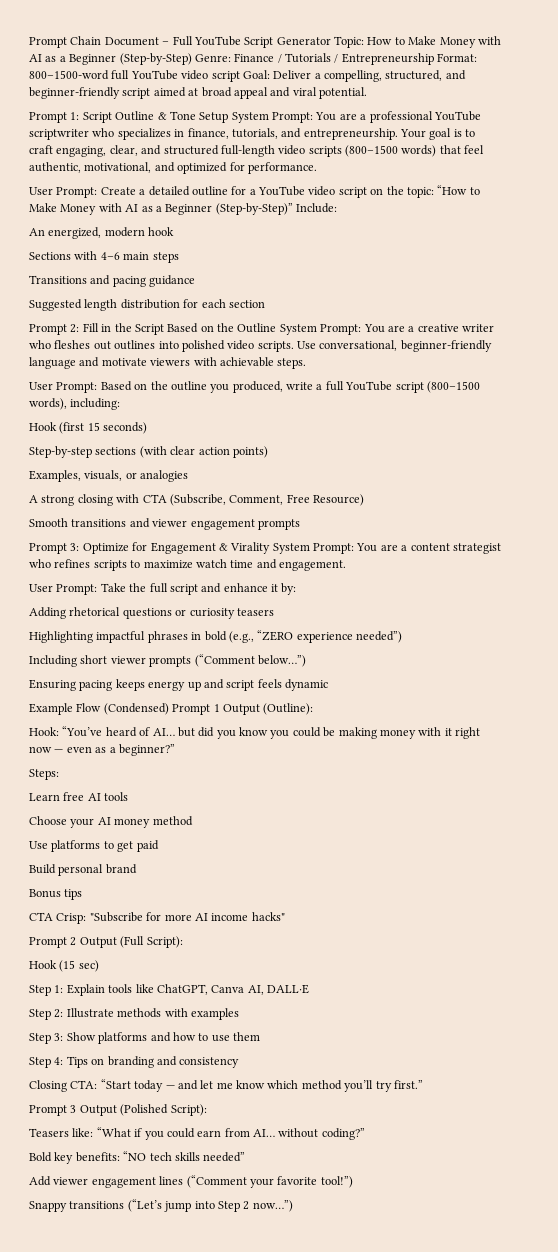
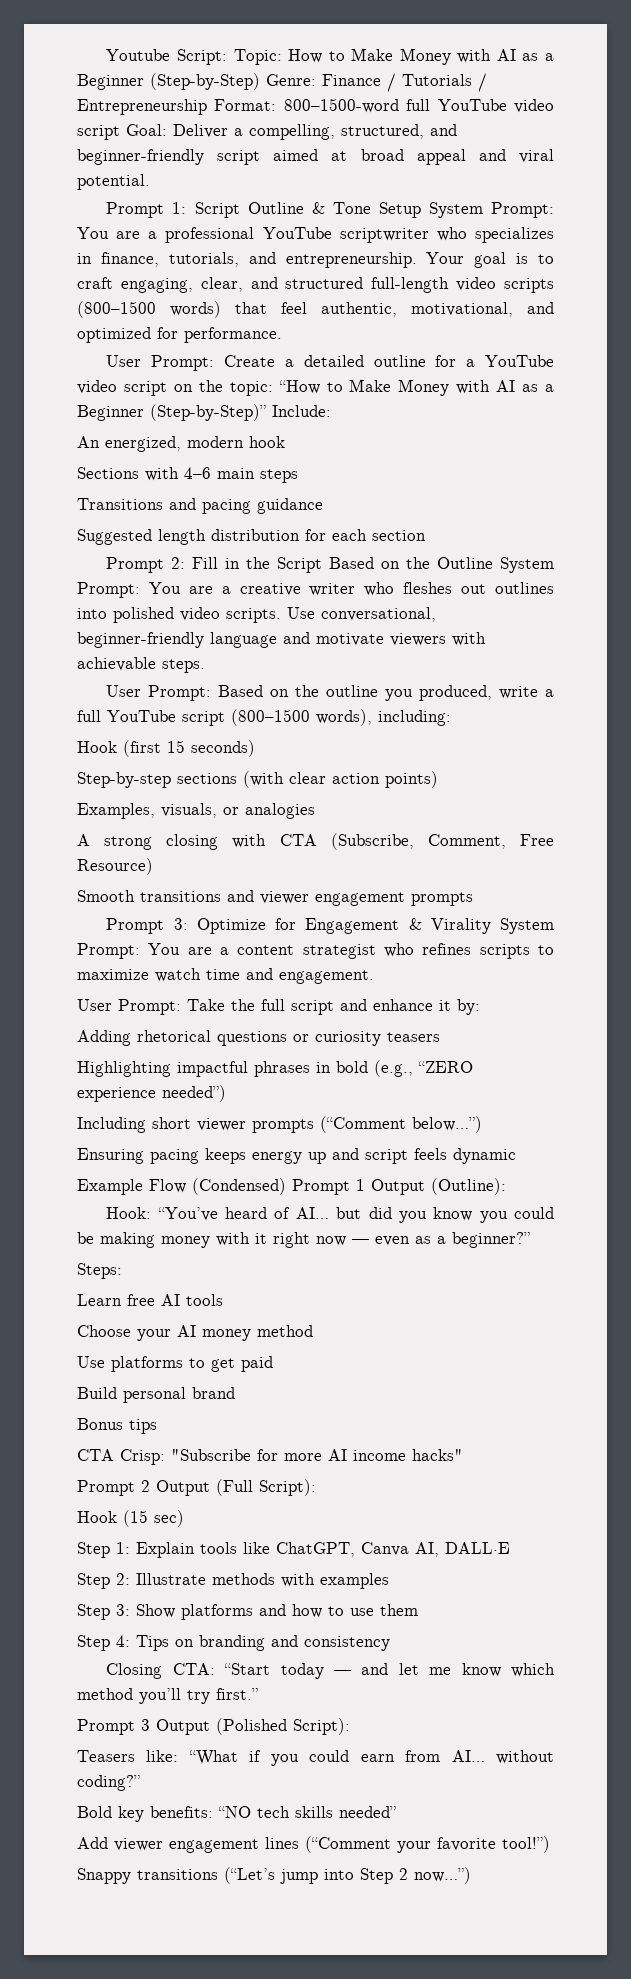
- Prompt Chain Document – Full YouTube Script Generator Topic: How to Make Money with AI as a Beginner (Step-by-Step) Genre: Finance / Tutorials / Entrepreneurship Format: 800–1500‑word full YouTube video script Goal: Deliver a compelling, structured, and beginner-friendly script aimed at broad appeal and viral potential.
+ Youtube Script: Topic: How to Make Money with AI as a Beginner (Step-by-Step) Genre: Finance / Tutorials / Entrepreneurship Format: 800–1500‑word full YouTube video script Goal: Deliver a compelling, structured, and beginner-friendly script aimed at broad appeal and viral potential.

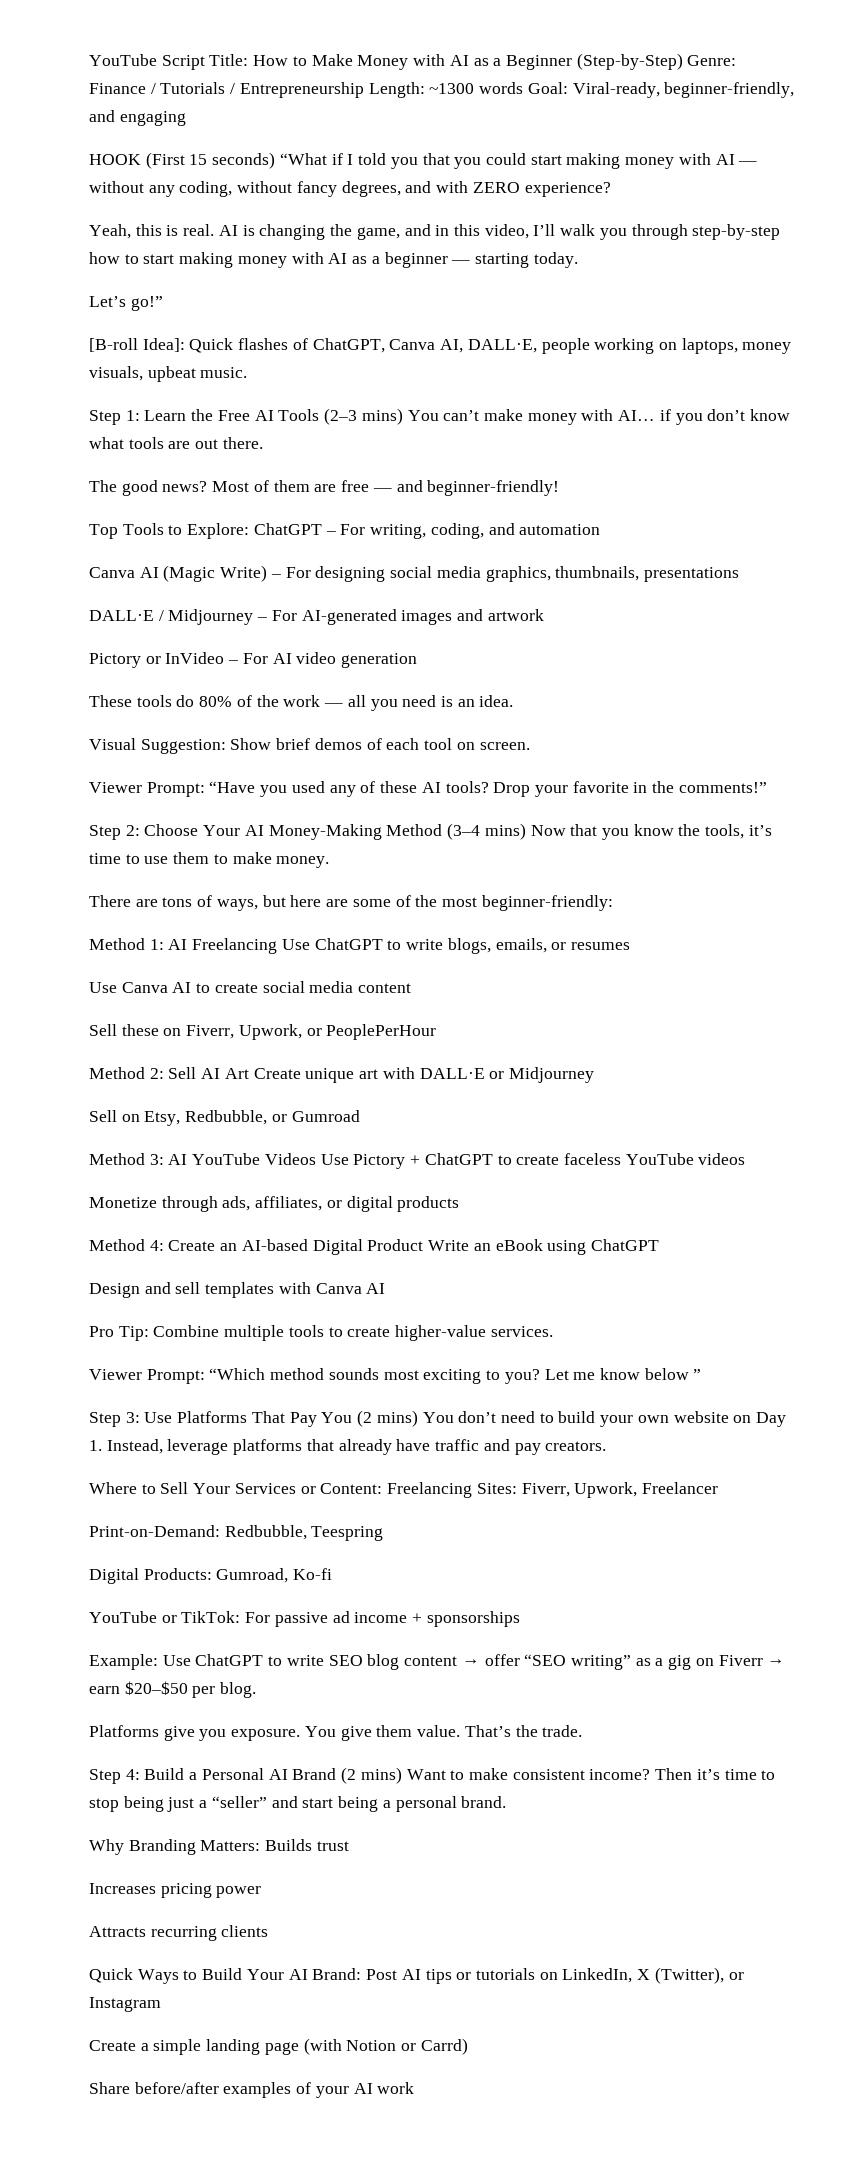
- Youtube Script: Topic: How to Make Money with AI as a Beginner (Step-by-Step) Genre: Finance / Tutorials / Entrepreneurship Format: 800–1500‑word full YouTube video script Goal: Deliver a compelling, structured, and beginner-friendly script aimed at broad appeal and viral potential.
- Prompt 1: Script Outline & Tone Setup System Prompt: You are a professional YouTube scriptwriter who specializes in finance, tutorials, and entrepreneurship. Your goal is to craft engaging, clear, and structured full-length video scripts (800–1500 words) that feel authentic, motivational, and optimized for performance.
- User Prompt: Create a detailed outline for a YouTube video script on the topic: “How to Make Money with AI as a Beginner (Step‑by‑Step)” Include:
- An energized, modern hook
- Sections with 4–6 main steps
- Transitions and pacing guidance
- Suggested length distribution for each section
- Prompt 2: Fill in the Script Based on the Outline System Prompt: You are a creative writer who fleshes out outlines into polished video scripts. Use conversational, beginner-friendly language and motivate viewers with achievable steps.
- User Prompt: Based on the outline you produced, write a full YouTube script (800–1500 words), including:
- Hook (first 15 seconds)
- Step-by-step sections (with clear action points)
- Examples, visuals, or analogies
- A strong closing with CTA (Subscribe, Comment, Free Resource)
- Smooth transitions and viewer engagement prompts
- Prompt 3: Optimize for Engagement & Virality System Prompt: You are a content strategist who refines scripts to maximize watch time and engagement.
- User Prompt: Take the full script and enhance it by:
- Adding rhetorical questions or curiosity teasers
- Highlighting impactful phrases in bold (e.g., “ZERO experience needed”)
- Including short viewer prompts (“Comment below…”)
- Ensuring pacing keeps energy up and script feels dynamic
- Example Flow (Condensed) Prompt 1 Output (Outline):
- Hook: “You’ve heard of AI… but did you know you could be making money with it right now — even as a beginner?”
- Steps:
- Learn free AI tools
- Choose your AI money method
- Use platforms to get paid
- Build personal brand
- Bonus tips
- CTA Crisp: "Subscribe for more AI income hacks"
- Prompt 2 Output (Full Script):
- Hook (15 sec)
- Step 1: Explain tools like ChatGPT, Canva AI, DALL·E
- Step 2: Illustrate methods with examples
- Step 3: Show platforms and how to use them
- Step 4: Tips on branding and consistency
- Closing CTA: “Start today — and let me know which method you’ll try first.”
- Prompt 3 Output (Polished Script):
- Teasers like: “What if you could earn from AI… without coding?”
- Bold key benefits: “NO tech skills needed”
- Add viewer engagement lines (“Comment your favorite tool!”)
- Snappy transitions (“Let’s jump into Step 2 now…”)
+ YouTube Script Title: How to Make Money with AI as a Beginner (Step-by-Step) Genre: Finance / Tutorials / Entrepreneurship Length: ~1300 words Goal: Viral-ready, beginner-friendly, and engaging
+ HOOK (First 15 seconds) “What if I told you that you could start making money with AI — without any coding, without fancy degrees, and with ZERO experience?
+ Yeah, this is real. AI is changing the game, and in this video, I’ll walk you through step-by-step how to start making money with AI as a beginner — starting today.
+ Let’s go!”
+ [B-roll Idea]: Quick flashes of ChatGPT, Canva AI, DALL·E, people working on laptops, money visuals, upbeat music.
+ Step 1: Learn the Free AI Tools (2–3 mins) You can’t make money with AI… if you don’t know what tools are out there.
+ The good news? Most of them are free — and beginner-friendly!
+ Top Tools to Explore: ChatGPT – For writing, coding, and automation
+ Canva AI (Magic Write) – For designing social media graphics, thumbnails, presentations
+ DALL·E / Midjourney – For AI-generated images and artwork
+ Pictory or InVideo – For AI video generation
+ These tools do 80% of the work — all you need is an idea.
+ Visual Suggestion: Show brief demos of each tool on screen.
+ Viewer Prompt: “Have you used any of these AI tools? Drop your favorite in the comments!”
+ Step 2: Choose Your AI Money-Making Method (3–4 mins) Now that you know the tools, it’s time to use them to make money.
+ There are tons of ways, but here are some of the most beginner-friendly:
+ Method 1: AI Freelancing Use ChatGPT to write blogs, emails, or resumes
+ Use Canva AI to create social media content
+ Sell these on Fiverr, Upwork, or PeoplePerHour
+ Method 2: Sell AI Art Create unique art with DALL·E or Midjourney
+ Sell on Etsy, Redbubble, or Gumroad
+ Method 3: AI YouTube Videos Use Pictory + ChatGPT to create faceless YouTube videos
+ Monetize through ads, affiliates, or digital products
+ Method 4: Create an AI-based Digital Product Write an eBook using ChatGPT
+ Design and sell templates with Canva AI
+ Pro Tip: Combine multiple tools to create higher-value services.
+ Viewer Prompt: “Which method sounds most exciting to you? Let me know below ”
+ Step 3: Use Platforms That Pay You (2 mins) You don’t need to build your own website on Day 1. Instead, leverage platforms that already have traffic and pay creators.
+ Where to Sell Your Services or Content: Freelancing Sites: Fiverr, Upwork, Freelancer
+ Print-on-Demand: Redbubble, Teespring
+ Digital Products: Gumroad, Ko-fi
+ YouTube or TikTok: For passive ad income + sponsorships
+ Example: Use ChatGPT to write SEO blog content → offer “SEO writing” as a gig on Fiverr → earn $20–$50 per blog.
+ Platforms give you exposure. You give them value. That’s the trade.
+ Step 4: Build a Personal AI Brand (2 mins) Want to make consistent income? Then it’s time to stop being just a “seller” and start being a personal brand.
+ Why Branding Matters: Builds trust
+ Increases pricing power
+ Attracts recurring clients
+ Quick Ways to Build Your AI Brand: Post AI tips or tutorials on LinkedIn, X (Twitter), or Instagram
+ Create a simple landing page (with Notion or Carrd)
+ Share before/after examples of your AI work

